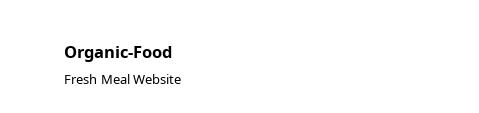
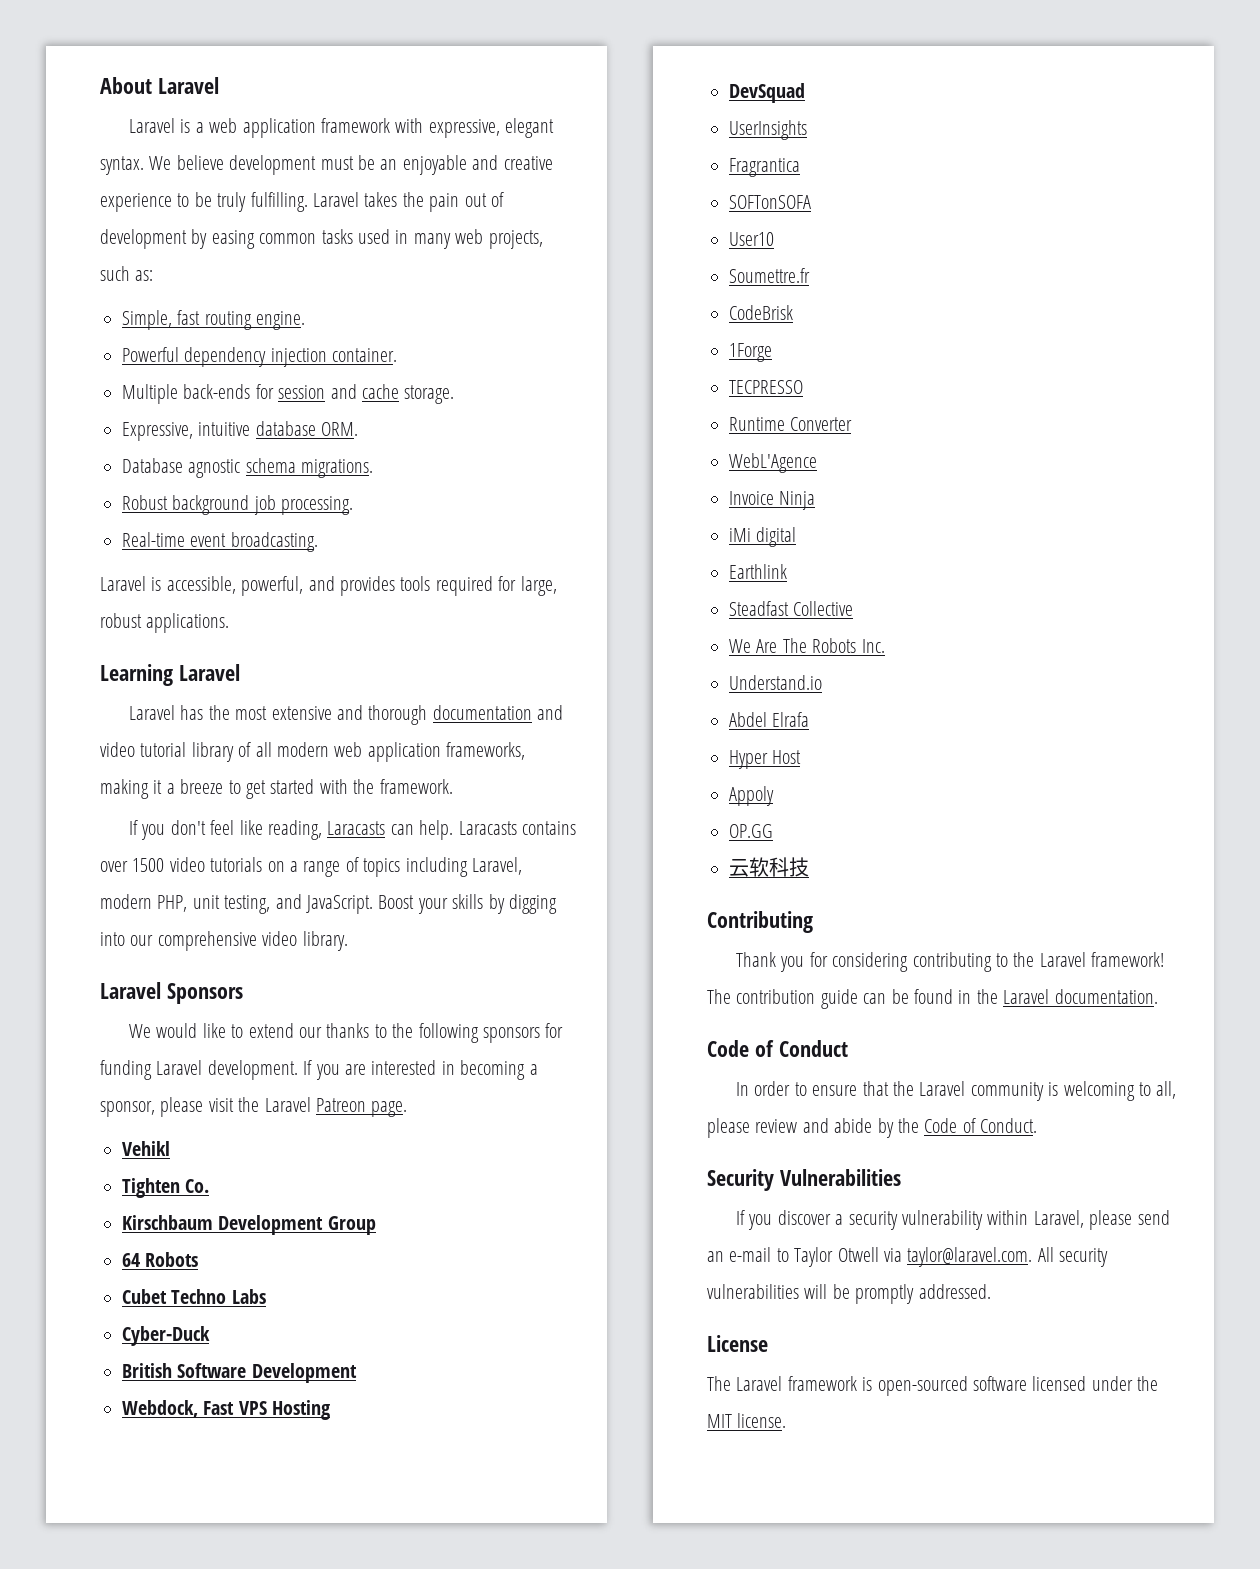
- Organic-Food
- Fresh Meal Website
+ About Laravel
+ Laravel is a web application framework with expressive, elegant syntax. We believe development must be an enjoyable and creative experience to be truly fulfilling. Laravel takes the pain out of development by easing common tasks used in many web projects, such as:
+ Simple, fast routing engine.
+ Powerful dependency injection container.
+ Multiple back-ends for session and cache storage.
+ Expressive, intuitive database ORM.
+ Database agnostic schema migrations.
+ Robust background job processing.
+ Real-time event broadcasting.
+ Laravel is accessible, powerful, and provides tools required for large, robust applications.
+ Learning Laravel
+ Laravel has the most extensive and thorough documentation and video tutorial library of all modern web application frameworks, making it a breeze to get started with the framework.
+ If you don't feel like reading, Laracasts can help. Laracasts contains over 1500 video tutorials on a range of topics including Laravel, modern PHP, unit testing, and JavaScript. Boost your skills by digging into our comprehensive video library.
+ Laravel Sponsors
+ We would like to extend our thanks to the following sponsors for funding Laravel development. If you are interested in becoming a sponsor, please visit the Laravel Patreon page.
+ Vehikl
+ Tighten Co.
+ Kirschbaum Development Group
+ 64 Robots
+ Cubet Techno Labs
+ Cyber-Duck
+ British Software Development
+ Webdock, Fast VPS Hosting
+ DevSquad
+ UserInsights
+ Fragrantica
+ SOFTonSOFA
+ User10
+ Soumettre.fr
+ CodeBrisk
+ 1Forge
+ TECPRESSO
+ Runtime Converter
+ WebL'Agence
+ Invoice Ninja
+ iMi digital
+ Earthlink
+ Steadfast Collective
+ We Are The Robots Inc.
+ Understand.io
+ Abdel Elrafa
+ Hyper Host
+ Appoly
+ OP.GG
+ 云软科技
+ Contributing
+ Thank you for considering contributing to the Laravel framework! The contribution guide can be found in the Laravel documentation.
+ Code of Conduct
+ In order to ensure that the Laravel community is welcoming to all, please review and abide by the Code of Conduct.
+ Security Vulnerabilities
+ If you discover a security vulnerability within Laravel, please send an e-mail to Taylor Otwell via taylor@laravel.com. All security vulnerabilities will be promptly addressed.
+ License
+ The Laravel framework is open-sourced software licensed under the MIT license.

